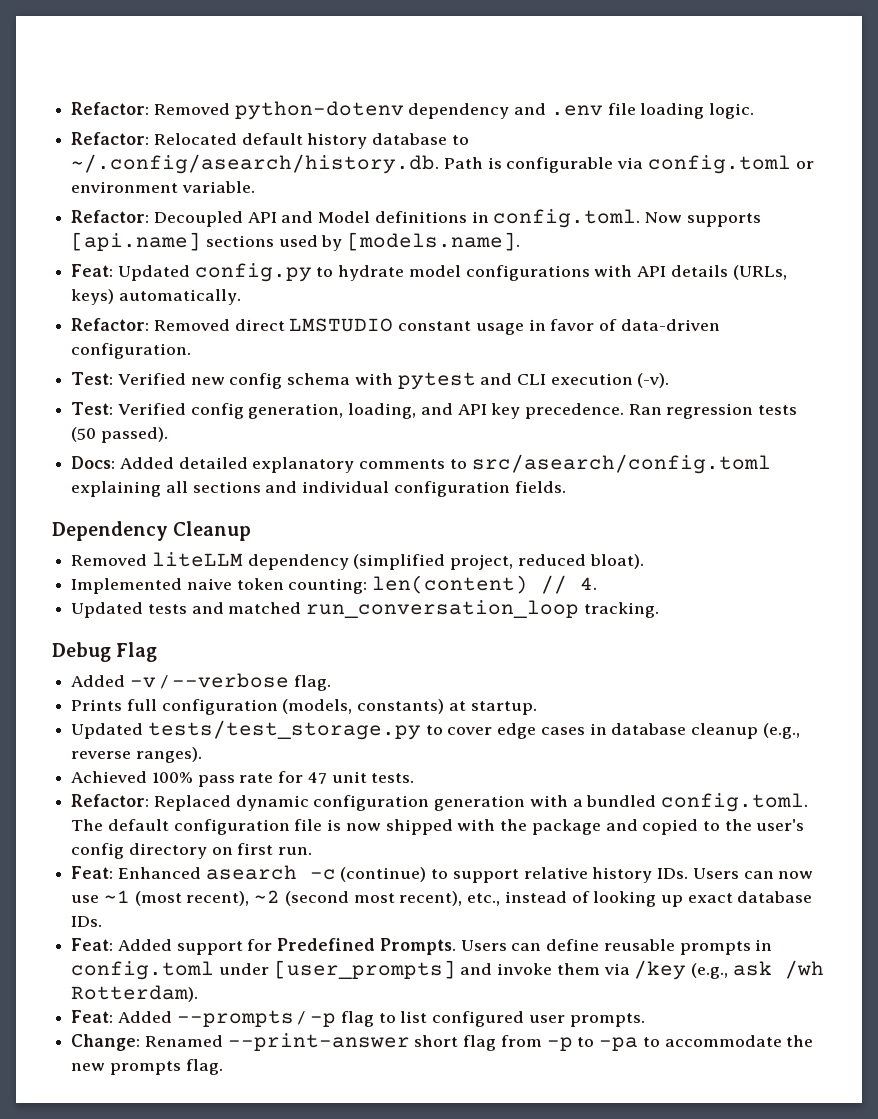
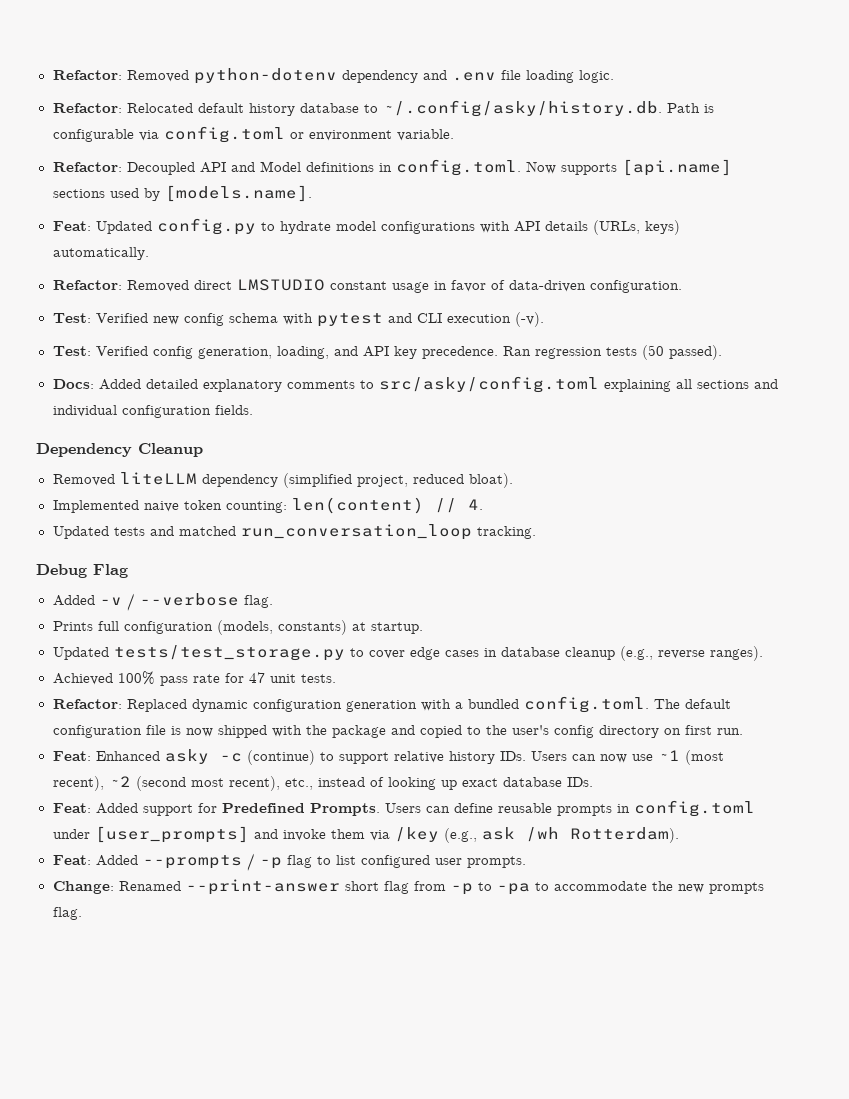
- Refactor: Relocated default history database to ~/.config/asearch/history.db. Path is configurable via config.toml or environment variable.
+ Refactor: Relocated default history database to ~/.config/asky/history.db. Path is configurable via config.toml or environment variable.
- Docs: Added detailed explanatory comments to src/asearch/config.toml explaining all sections and individual configuration fields.
+ Docs: Added detailed explanatory comments to src/asky/config.toml explaining all sections and individual configuration fields.
- Feat: Enhanced asearch -c (continue) to support relative history IDs. Users can now use ~1 (most recent), ~2 (second most recent), etc., instead of looking up exact database IDs.
+ Feat: Enhanced asky -c (continue) to support relative history IDs. Users can now use ~1 (most recent), ~2 (second most recent), etc., instead of looking up exact database IDs.

